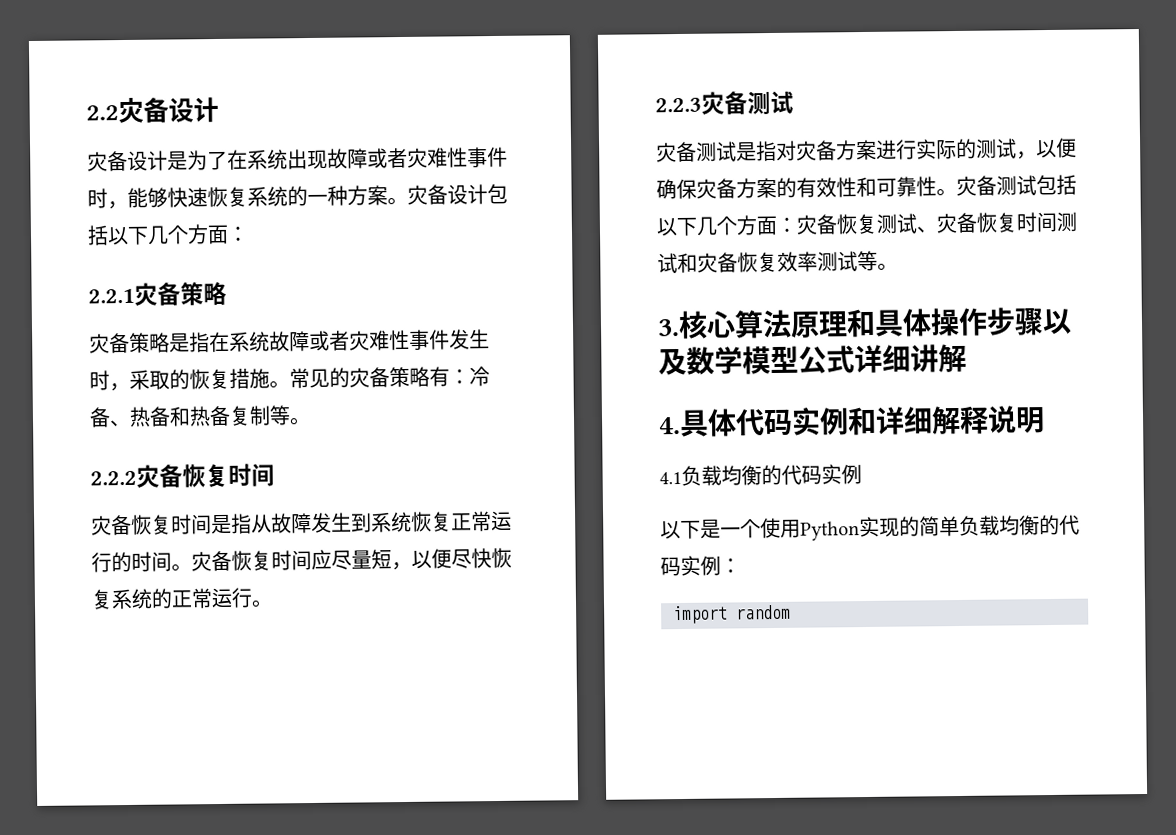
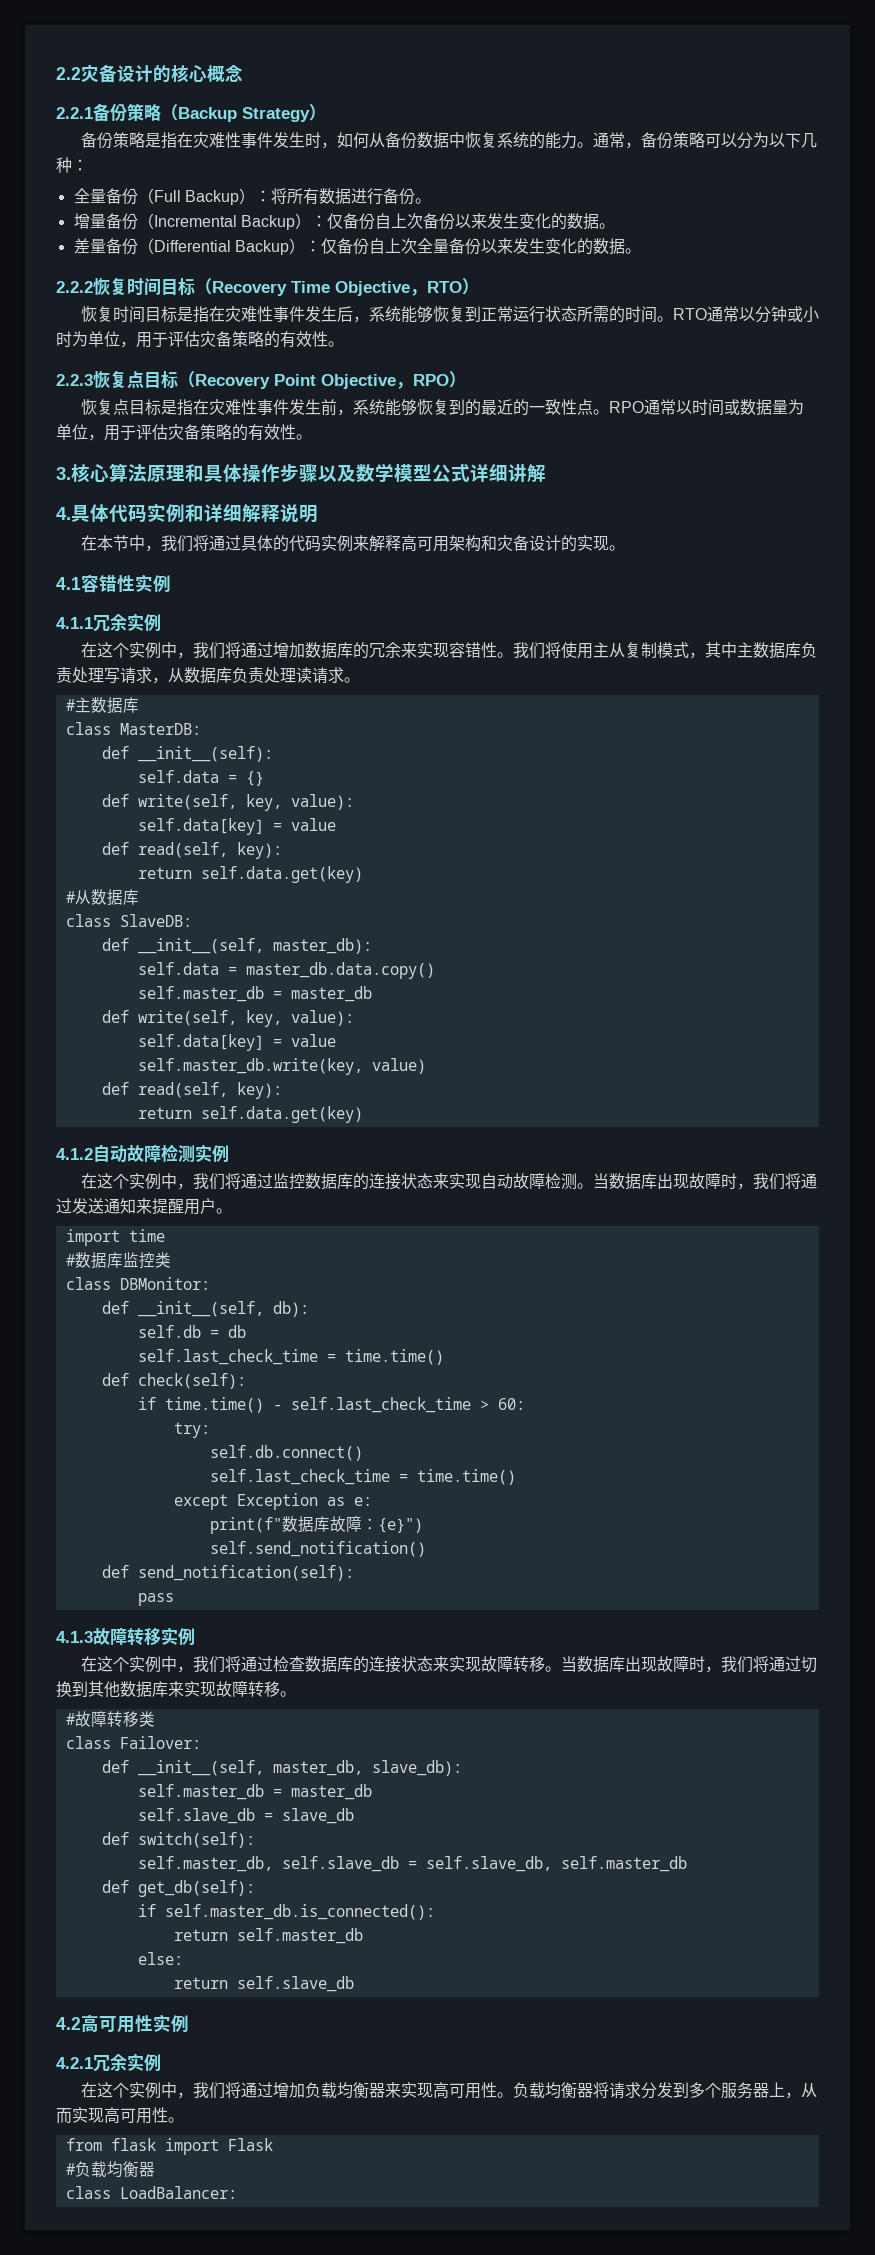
- 2.2灾备设计
- 灾备设计是为了在系统出现故障或者灾难性事件时，能够快速恢复系统的一种方案。灾备设计包括以下几个方面：
+ 2.2灾备设计的核心概念
- 2.2.1灾备策略
- 灾备策略是指在系统故障或者灾难性事件发生时，采取的恢复措施。常见的灾备策略有：冷备、热备和热备复制等。
- 2.2.2灾备恢复时间
- 灾备恢复时间是指从故障发生到系统恢复正常运行的时间。灾备恢复时间应尽量短，以便尽快恢复系统的正常运行。
- 2.2.3灾备测试
- 灾备测试是指对灾备方案进行实际的测试，以便确保灾备方案的有效性和可靠性。灾备测试包括以下几个方面：灾备恢复测试、灾备恢复时间测试和灾备恢复效率测试等。
+ 2.2.1备份策略（Backup Strategy）
+ 备份策略是指在灾难性事件发生时，如何从备份数据中恢复系统的能力。通常，备份策略可以分为以下几种：
+ 全量备份（Full Backup）：将所有数据进行备份。
+ 增量备份（Incremental Backup）：仅备份自上次备份以来发生变化的数据。
+ 差量备份（Differential Backup）：仅备份自上次全量备份以来发生变化的数据。
+ 2.2.2恢复时间目标（Recovery Time Objective，RTO）
+ 恢复时间目标是指在灾难性事件发生后，系统能够恢复到正常运行状态所需的时间。RTO通常以分钟或小时为单位，用于评估灾备策略的有效性。
+ 2.2.3恢复点目标（Recovery Point Objective，RPO）
+ 恢复点目标是指在灾难性事件发生前，系统能够恢复到的最近的一致性点。RPO通常以时间或数据量为单位，用于评估灾备策略的有效性。
- 4.1负载均衡的代码实例
- 以下是一个使用Python实现的简单负载均衡的代码实例：
- import random
+ 在本节中，我们将通过具体的代码实例来解释高可用架构和灾备设计的实现。
+ 4.1容错性实例
+ 4.1.1冗余实例
+ 在这个实例中，我们将通过增加数据库的冗余来实现容错性。我们将使用主从复制模式，其中主数据库负责处理写请求，从数据库负责处理读请求。
+ #主数据库
+ class MasterDB:
+ def __init__(self):
+ self.data = {}
+ def write(self, key, value):
+ self.data[key] = value
+ def read(self, key):
+ return self.data.get(key)
+ #从数据库
+ class SlaveDB:
+ def __init__(self, master_db):
+ self.data = master_db.data.copy()
+ self.master_db = master_db
+ def write(self, key, value):
+ self.data[key] = value
+ self.master_db.write(key, value)
+ def read(self, key):
+ return self.data.get(key)
+ 4.1.2自动故障检测实例
+ 在这个实例中，我们将通过监控数据库的连接状态来实现自动故障检测。当数据库出现故障时，我们将通过发送通知来提醒用户。
+ import time
+ #数据库监控类
+ class DBMonitor:
+ def __init__(self, db):
+ self.db = db
+ self.last_check_time = time.time()
+ def check(self):
+ if time.time() - self.last_check_time > 60:
+ try:
+ self.db.connect()
+ self.last_check_time = time.time()
+ except Exception as e:
+ print(f"数据库故障：{e}")
+ self.send_notification()
+ def send_notification(self):
+ pass
+ 4.1.3故障转移实例
+ 在这个实例中，我们将通过检查数据库的连接状态来实现故障转移。当数据库出现故障时，我们将通过切换到其他数据库来实现故障转移。
+ #故障转移类
+ class Failover:
+ def __init__(self, master_db, slave_db):
+ self.master_db = master_db
+ self.slave_db = slave_db
+ def switch(self):
+ self.master_db, self.slave_db = self.slave_db, self.master_db
+ def get_db(self):
+ if self.master_db.is_connected():
+ return self.master_db
+ else:
+ return self.slave_db
+ 4.2高可用性实例
+ 4.2.1冗余实例
+ 在这个实例中，我们将通过增加负载均衡器来实现高可用性。负载均衡器将请求分发到多个服务器上，从而实现高可用性。
+ from flask import Flask
+ #负载均衡器
+ class LoadBalancer:

